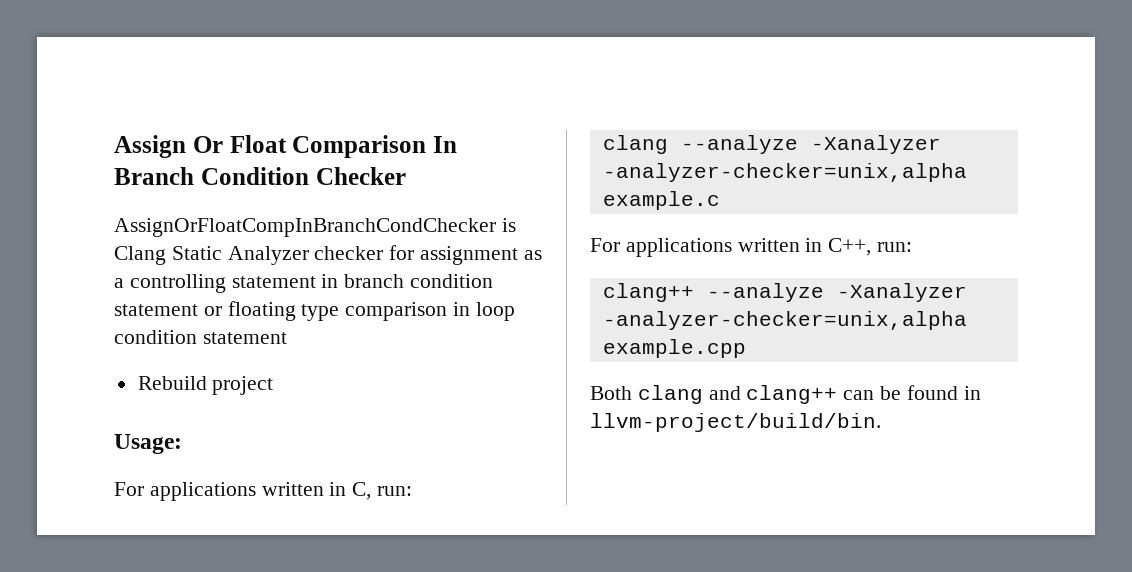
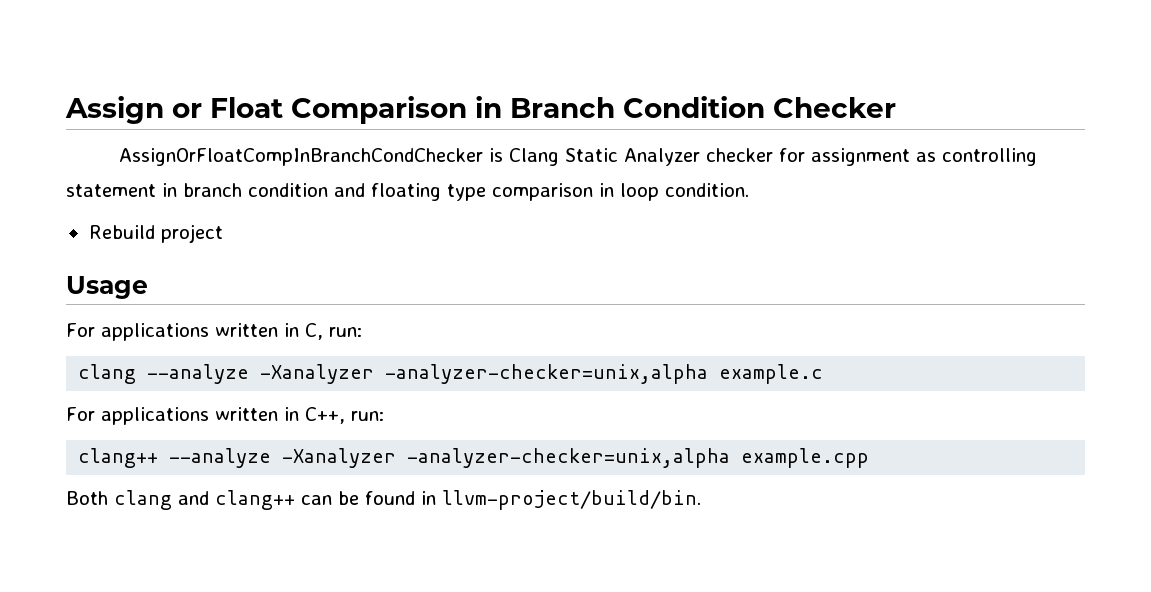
- Assign Or Float Comparison In Branch Condition Checker
+ Assign or Float Comparison in Branch Condition Checker
- AssignOrFloatCompInBranchCondChecker is Clang Static Analyzer checker for assignment as a controlling statement in branch condition statement or floating type comparison in loop condition statement
+ AssignOrFloatCompInBranchCondChecker is Clang Static Analyzer checker for assignment as controlling statement in branch condition and floating type comparison in loop condition.
- Usage:
+ Usage

